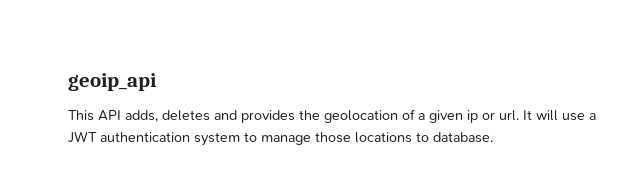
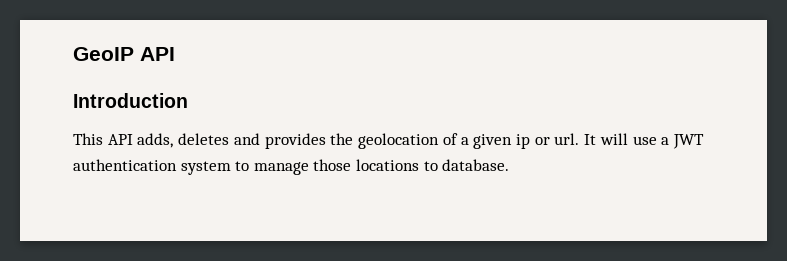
- geoip_api
+ GeoIP API
+ Introduction

